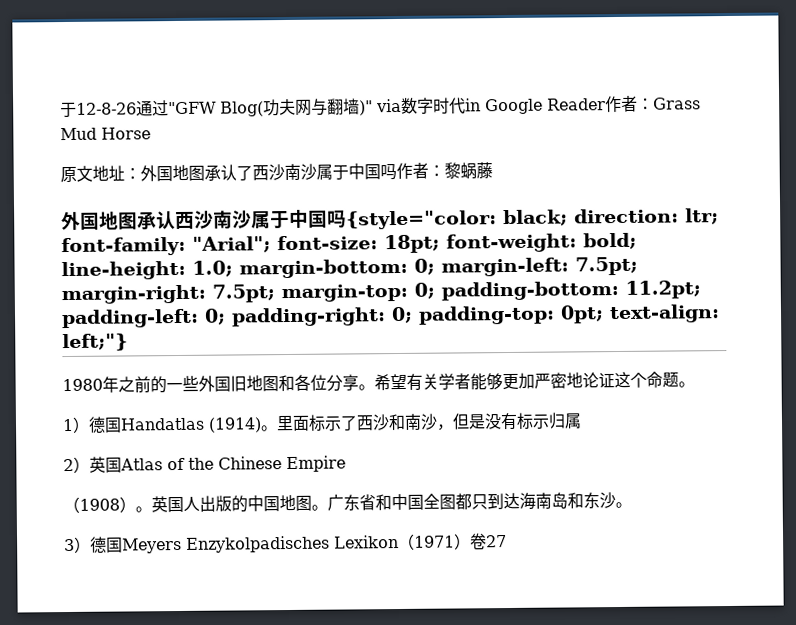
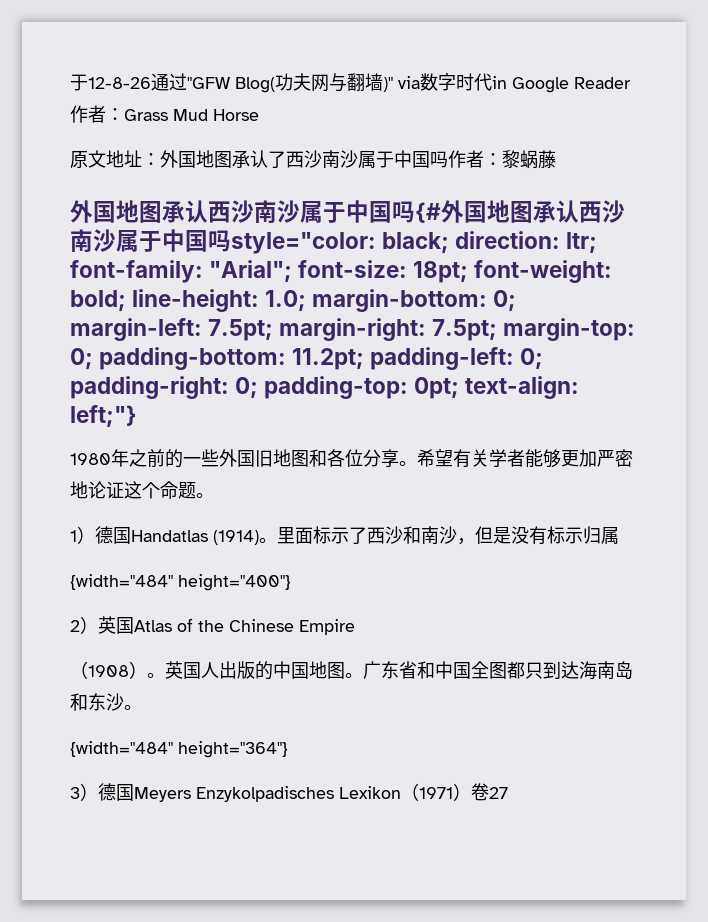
- 外国地图承认西沙南沙属于中国吗{style="color: black; direction: ltr; font-family: "Arial"; font-size: 18pt; font-weight: bold; line-height: 1.0; margin-bottom: 0; margin-left: 7.5pt; margin-right: 7.5pt; margin-top: 0; padding-bottom: 11.2pt; padding-left: 0; padding-right: 0; padding-top: 0pt; text-align: left;"}
+ 外国地图承认西沙南沙属于中国吗{#外国地图承认西沙南沙属于中国吗style="color: black; direction: ltr; font-family: "Arial"; font-size: 18pt; font-weight: bold; line-height: 1.0; margin-bottom: 0; margin-left: 7.5pt; margin-right: 7.5pt; margin-top: 0; padding-bottom: 11.2pt; padding-left: 0; padding-right: 0; padding-top: 0pt; text-align: left;"}
+ {width="484" height="400"}
+ {width="484" height="364"}

